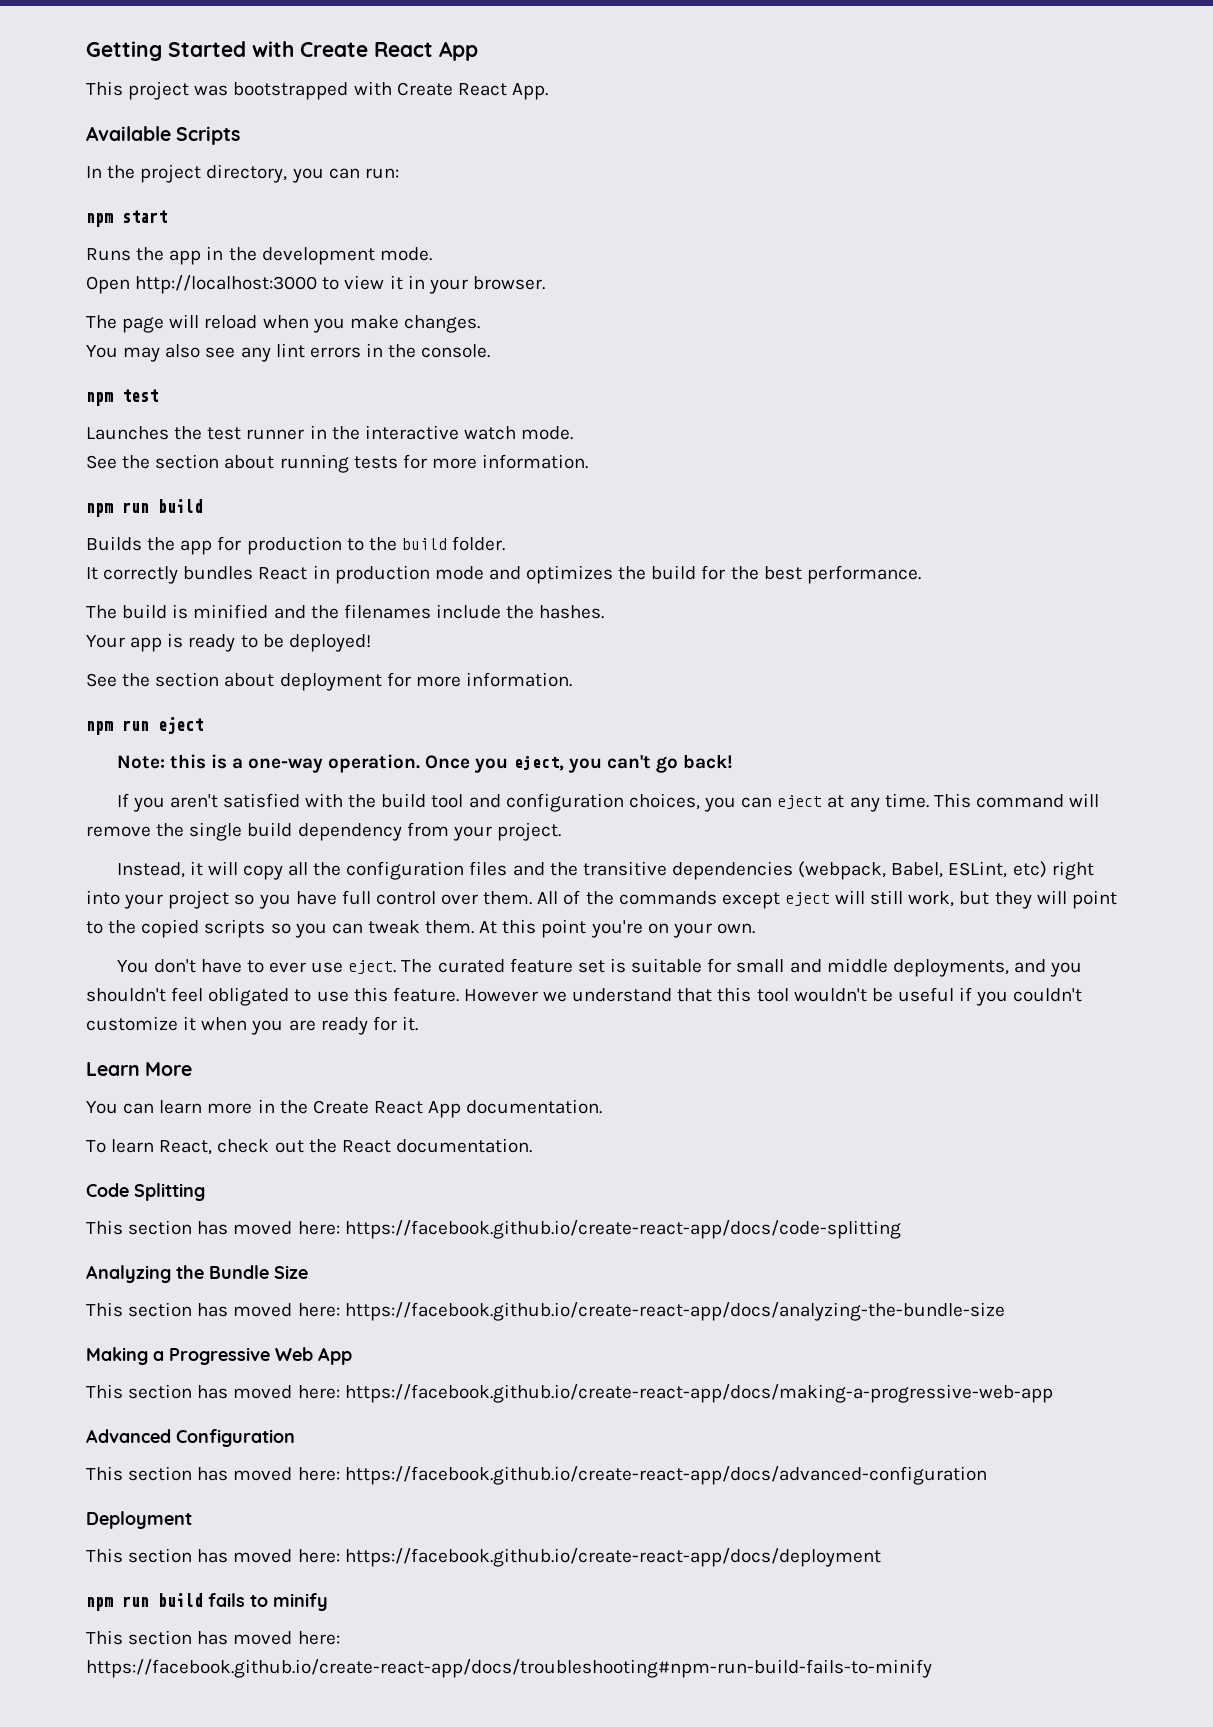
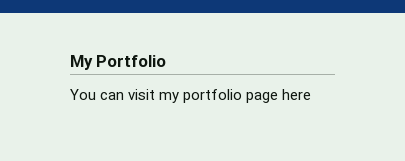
- Getting Started with Create React App
- This project was bootstrapped with Create React App.
- Available Scripts
- In the project directory, you can run:
- npm start
- Runs the app in the development mode.
- Open http://localhost:3000 to view it in your browser.
- The page will reload when you make changes.
- You may also see any lint errors in the console.
- npm test
- Launches the test runner in the interactive watch mode.
- See the section about running tests for more information.
- npm run build
- Builds the app for production to the build folder.
- It correctly bundles React in production mode and optimizes the build for the best performance.
- The build is minified and the filenames include the hashes.
- Your app is ready to be deployed!
- See the section about deployment for more information.
- npm run eject
- Note: this is a one-way operation. Once you eject, you can't go back!
- If you aren't satisfied with the build tool and configuration choices, you can eject at any time. This command will remove the single build dependency from your project.
- Instead, it will copy all the configuration files and the transitive dependencies (webpack, Babel, ESLint, etc) right into your project so you have full control over them. All of the commands except eject will still work, but they will point to the copied scripts so you can tweak them. At this point you're on your own.
- You don't have to ever use eject. The curated feature set is suitable for small and middle deployments, and you shouldn't feel obligated to use this feature. However we understand that this tool wouldn't be useful if you couldn't customize it when you are ready for it.
- Learn More
- You can learn more in the Create React App documentation.
- To learn React, check out the React documentation.
- Code Splitting
- This section has moved here: https://facebook.github.io/create-react-app/docs/code-splitting
- Analyzing the Bundle Size
- This section has moved here: https://facebook.github.io/create-react-app/docs/analyzing-the-bundle-size
- Making a Progressive Web App
- This section has moved here: https://facebook.github.io/create-react-app/docs/making-a-progressive-web-app
- Advanced Configuration
- This section has moved here: https://facebook.github.io/create-react-app/docs/advanced-configuration
- Deployment
- This section has moved here: https://facebook.github.io/create-react-app/docs/deployment
- npm run build fails to minify
- This section has moved here: https://facebook.github.io/create-react-app/docs/troubleshooting#npm-run-build-fails-to-minify
+ My Portfolio
+ You can visit my portfolio page here

